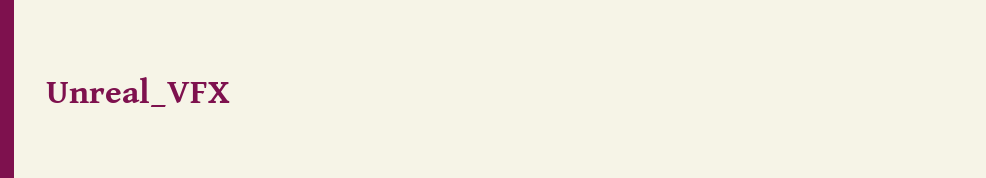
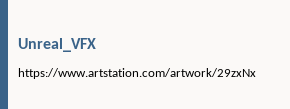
+ https://www.artstation.com/artwork/29zxNx

